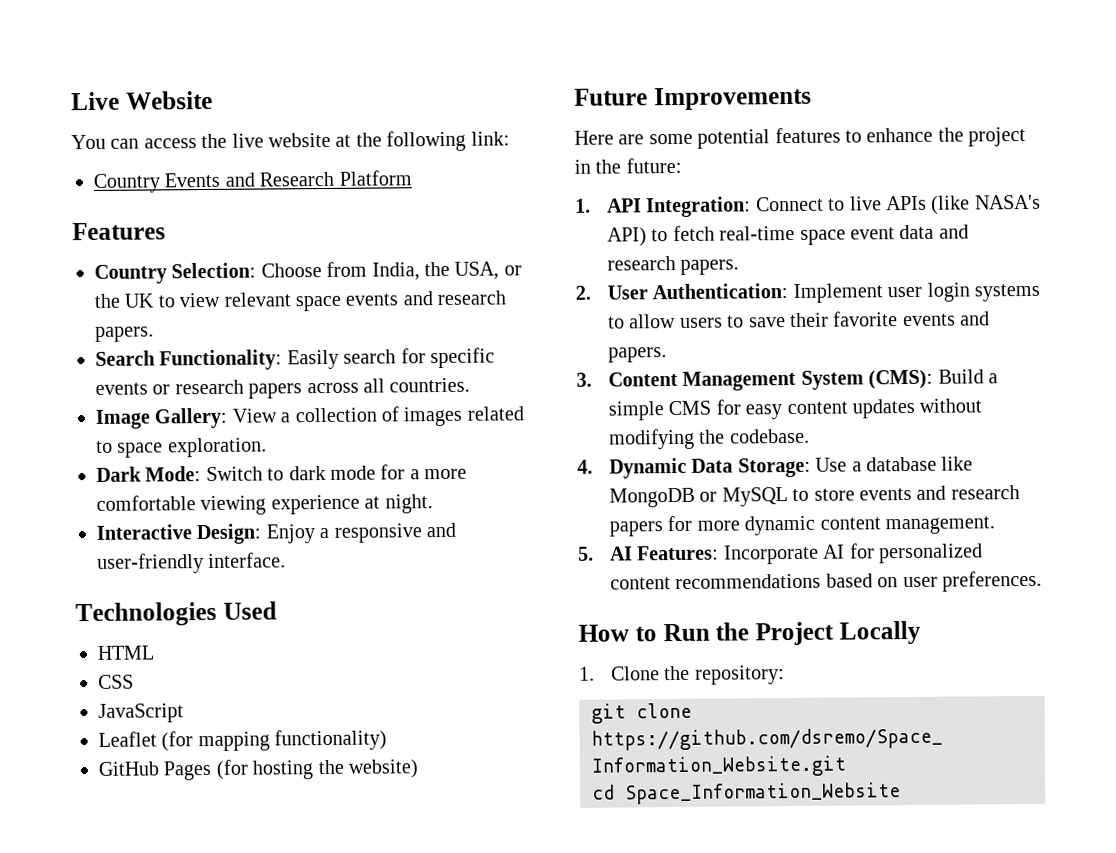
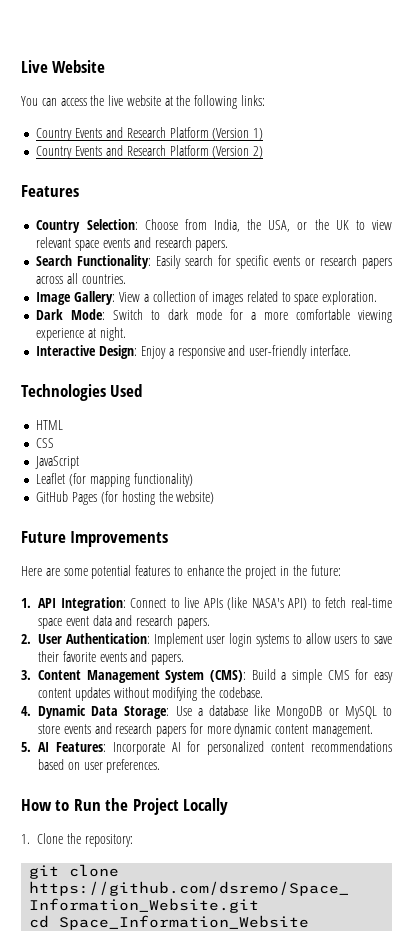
- You can access the live website at the following link:
- Country Events and Research Platform
+ You can access the live website at the following links:
+ Country Events and Research Platform (Version 1)
+ Country Events and Research Platform (Version 2)

